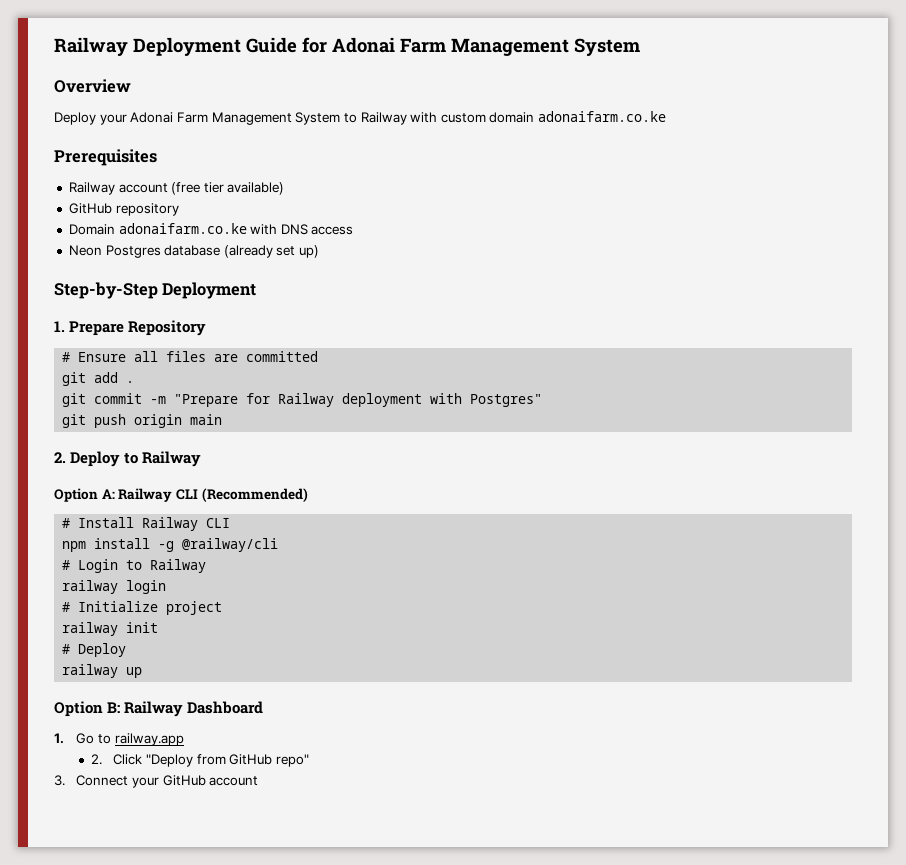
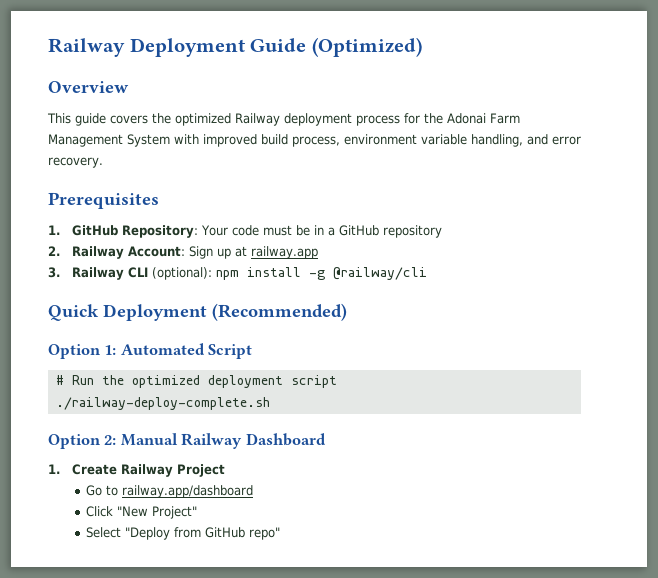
- Railway Deployment Guide for Adonai Farm Management System
+ Railway Deployment Guide (Optimized)
  Overview
- Deploy your Adonai Farm Management System to Railway with custom domain adonaifarm.co.ke
+ This guide covers the optimized Railway deployment process for the Adonai Farm Management System with improved build process, environment variable handling, and error recovery.
  Prerequisites
- Railway account (free tier available)
- GitHub repository
- Domain adonaifarm.co.ke with DNS access
- Neon Postgres database (already set up)
- Step-by-Step Deployment
- 1. Prepare Repository
- # Ensure all files are committed
- git add .
- git commit -m "Prepare for Railway deployment with Postgres"
- git push origin main
- 2. Deploy to Railway
- Option A: Railway CLI (Recommended)
- # Install Railway CLI
- npm install -g @railway/cli
- # Login to Railway
- railway login
- # Initialize project
- railway init
- # Deploy
- railway up
- Option B: Railway Dashboard
+ 1. GitHub Repository: Your code must be in a GitHub repository
+ 2. Railway Account: Sign up at railway.app
+ 3. Railway CLI (optional): npm install -g @railway/cli
+ Quick Deployment (Recommended)
+ Option 1: Automated Script
+ # Run the optimized deployment script
+ ./railway-deploy-complete.sh
+ Option 2: Manual Railway Dashboard
- 1. Go to railway.app
- 2. Click "Deploy from GitHub repo"
+ 1. Create Railway Project
+ Go to railway.app/dashboard
+ Click "New Project"
+ Select "Deploy from GitHub repo"
- 3. Connect your GitHub account

